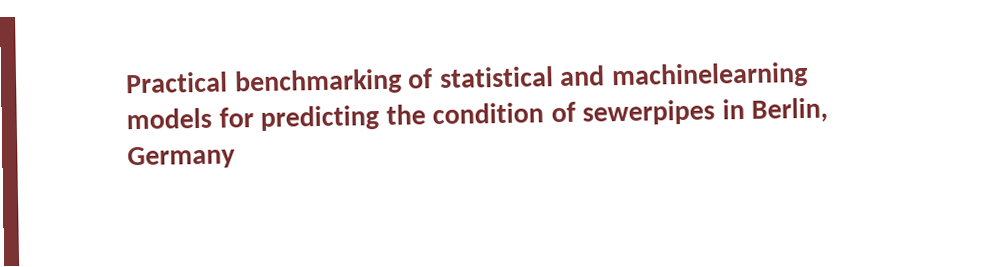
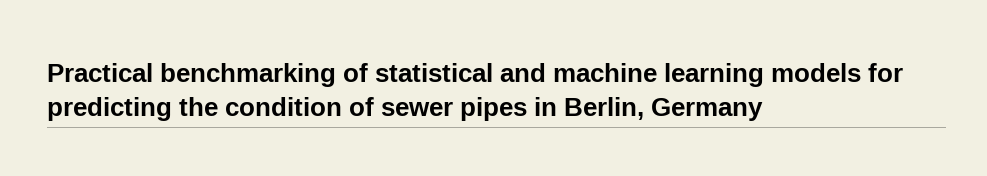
- Practical benchmarking of statistical and machinelearning models for predicting the condition of sewerpipes in Berlin, Germany
+ Practical benchmarking of statistical and machine learning models for predicting the condition of sewer pipes in Berlin, Germany

